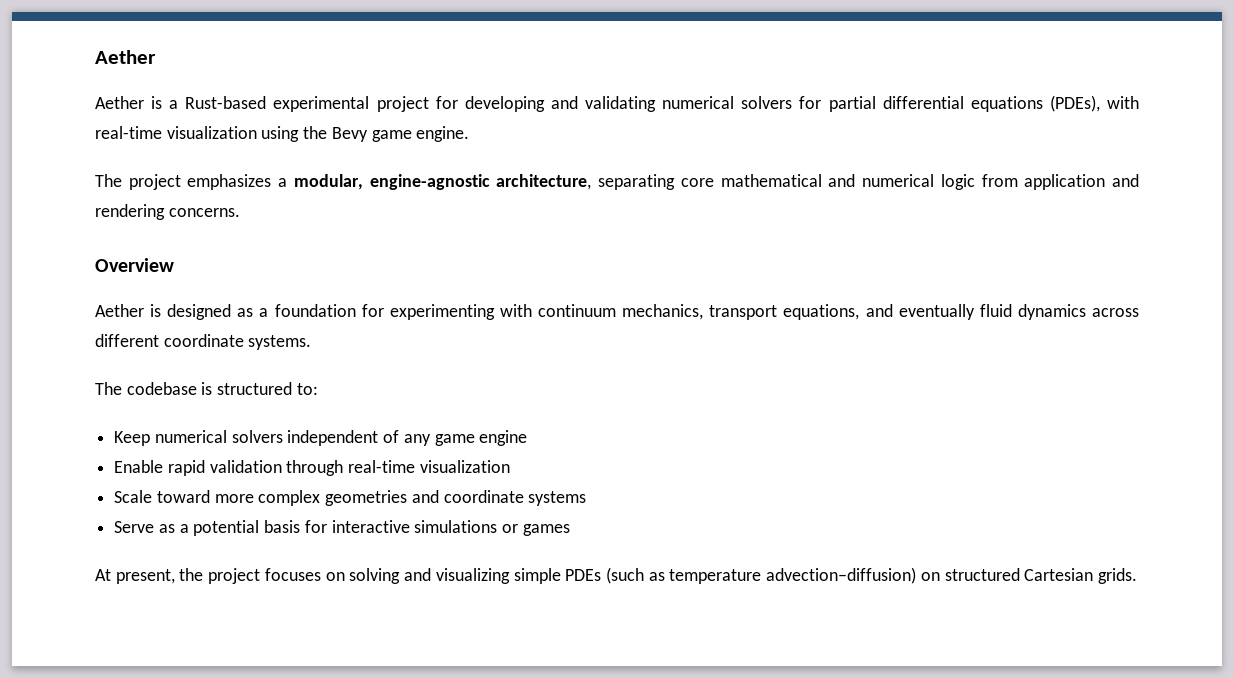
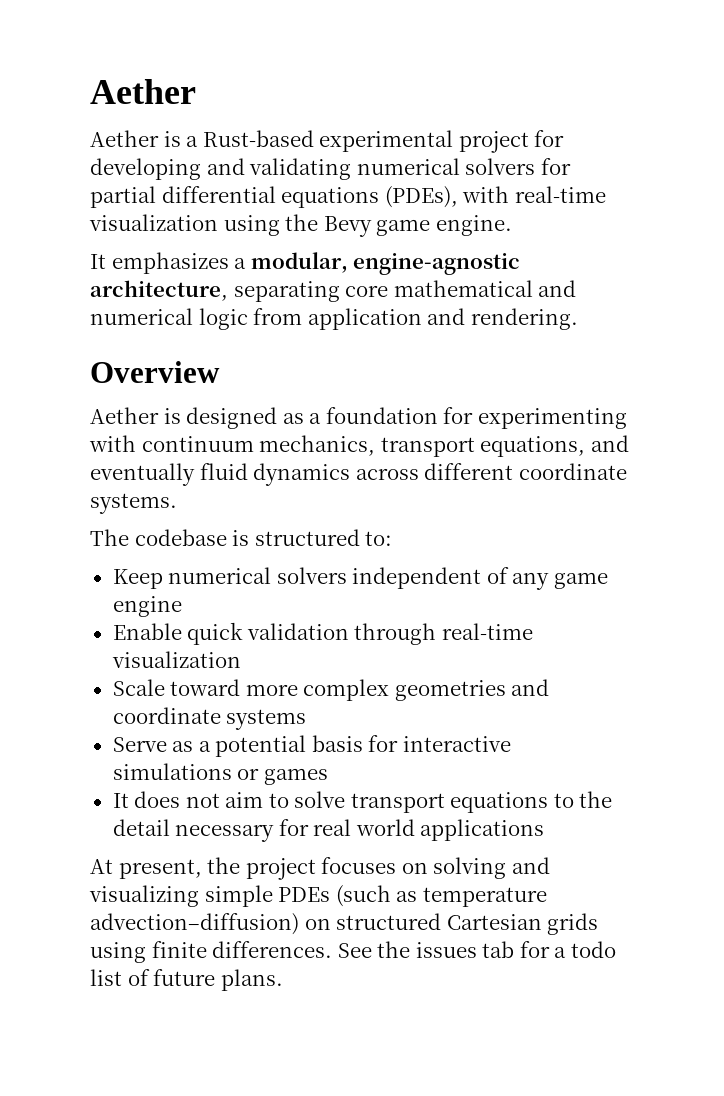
- The project emphasizes a modular, engine-agnostic architecture, separating core mathematical and numerical logic from application and rendering concerns.
+ It emphasizes a modular, engine-agnostic architecture, separating core mathematical and numerical logic from application and rendering.
- Enable rapid validation through real-time visualization
+ Enable quick validation through real-time visualization
+ It does not aim to solve transport equations to the detail necessary for real world applications
- At present, the project focuses on solving and visualizing simple PDEs (such as temperature advection–diffusion) on structured Cartesian grids.
+ At present, the project focuses on solving and visualizing simple PDEs (such as temperature advection–diffusion) on structured Cartesian grids using finite differences. See the issues tab for a todo list of future plans.

